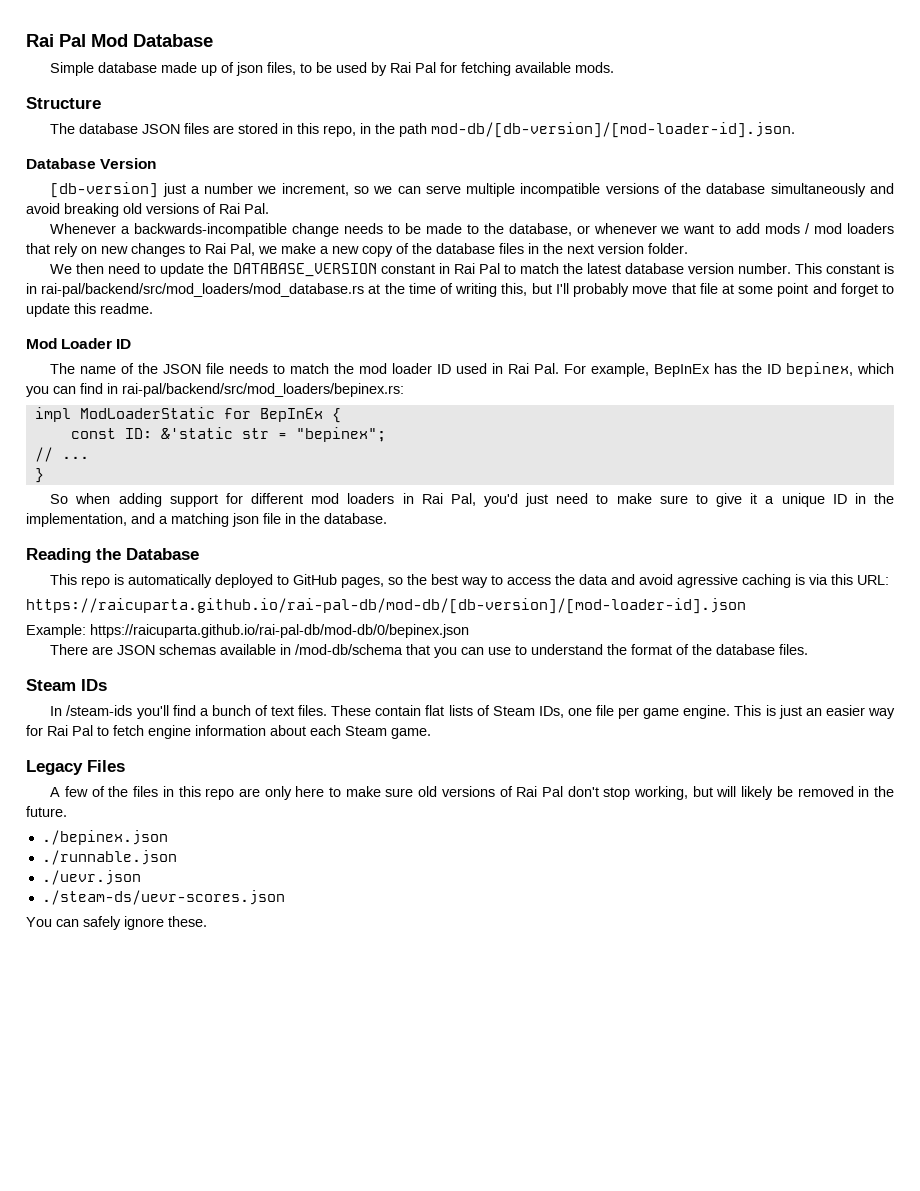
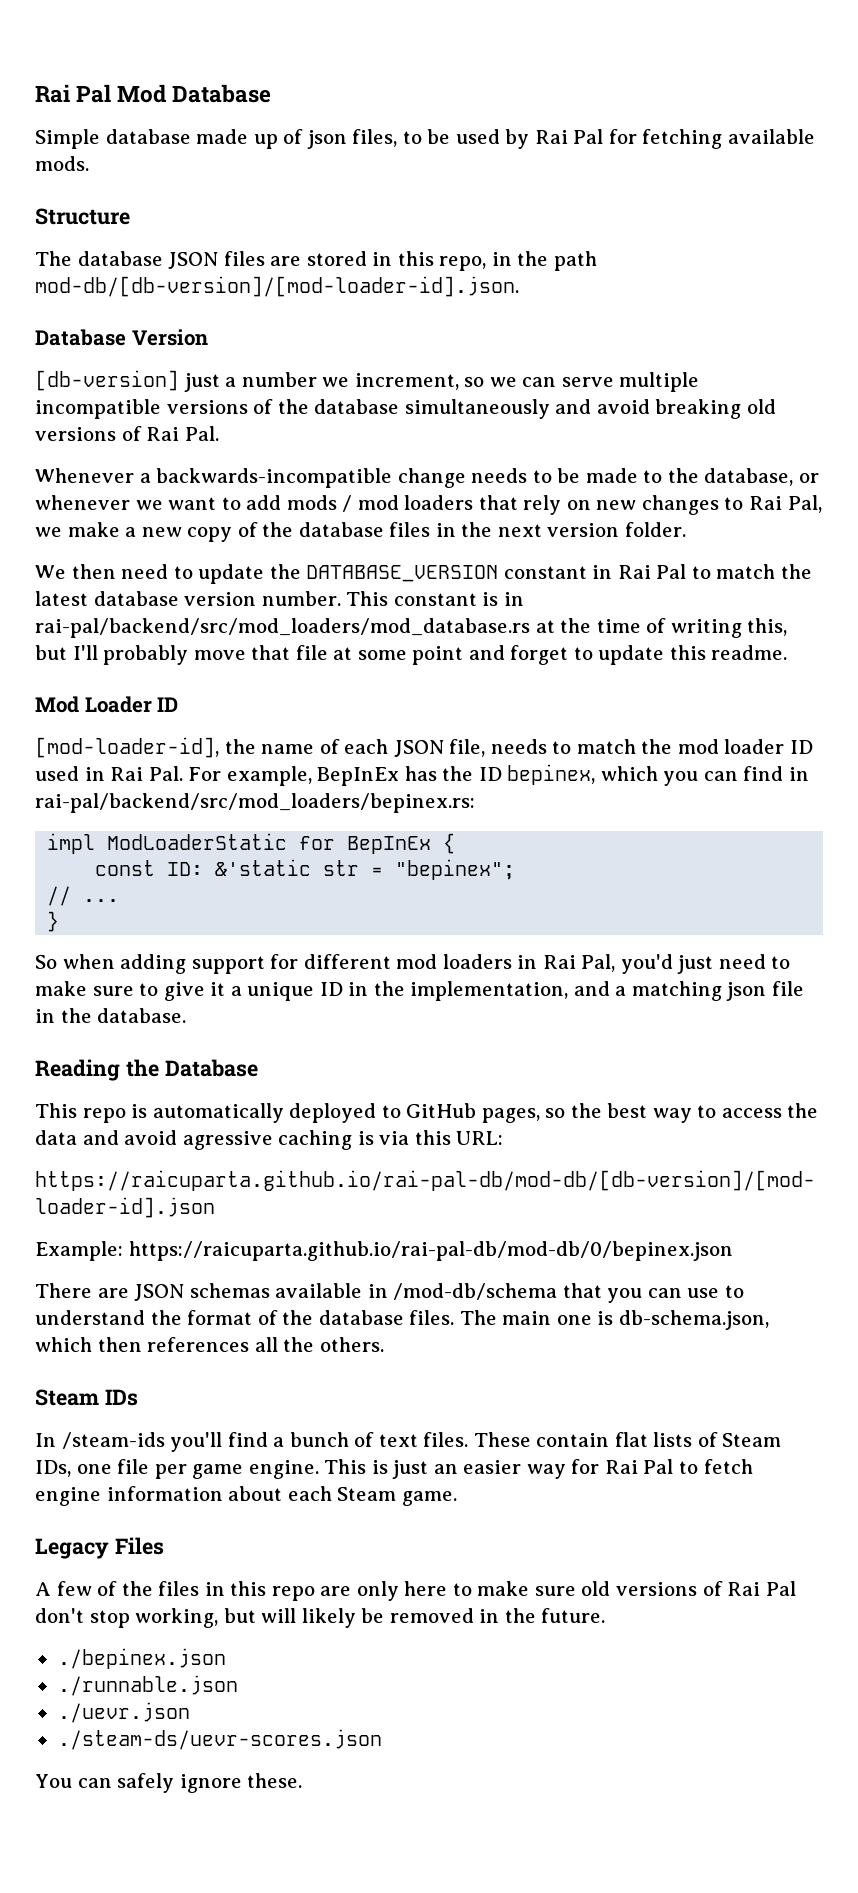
- The name of the JSON file needs to match the mod loader ID used in Rai Pal. For example, BepInEx has the ID bepinex, which you can find in rai-pal/backend/src/mod_loaders/bepinex.rs:
+ [mod-loader-id], the name of each JSON file, needs to match the mod loader ID used in Rai Pal. For example, BepInEx has the ID bepinex, which you can find in rai-pal/backend/src/mod_loaders/bepinex.rs:
+ The main one is db-schema.json, which then references all the others.

